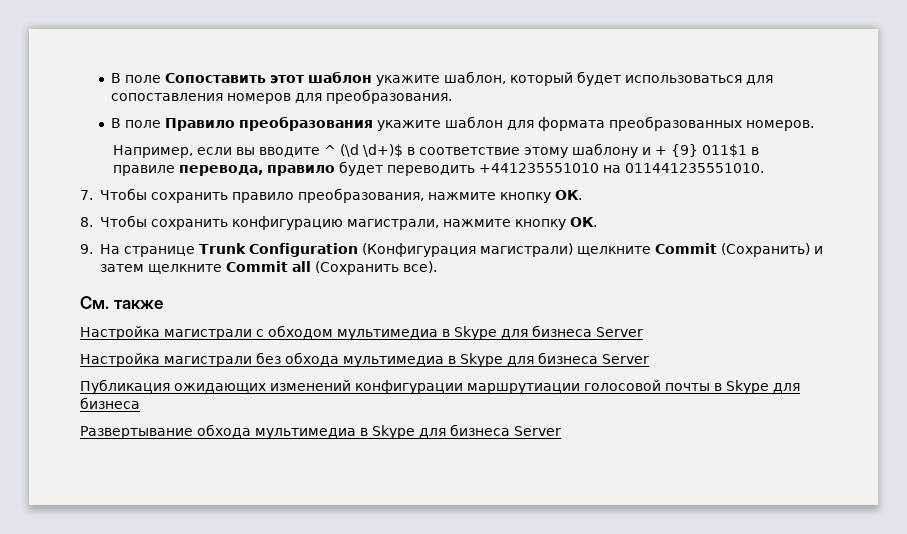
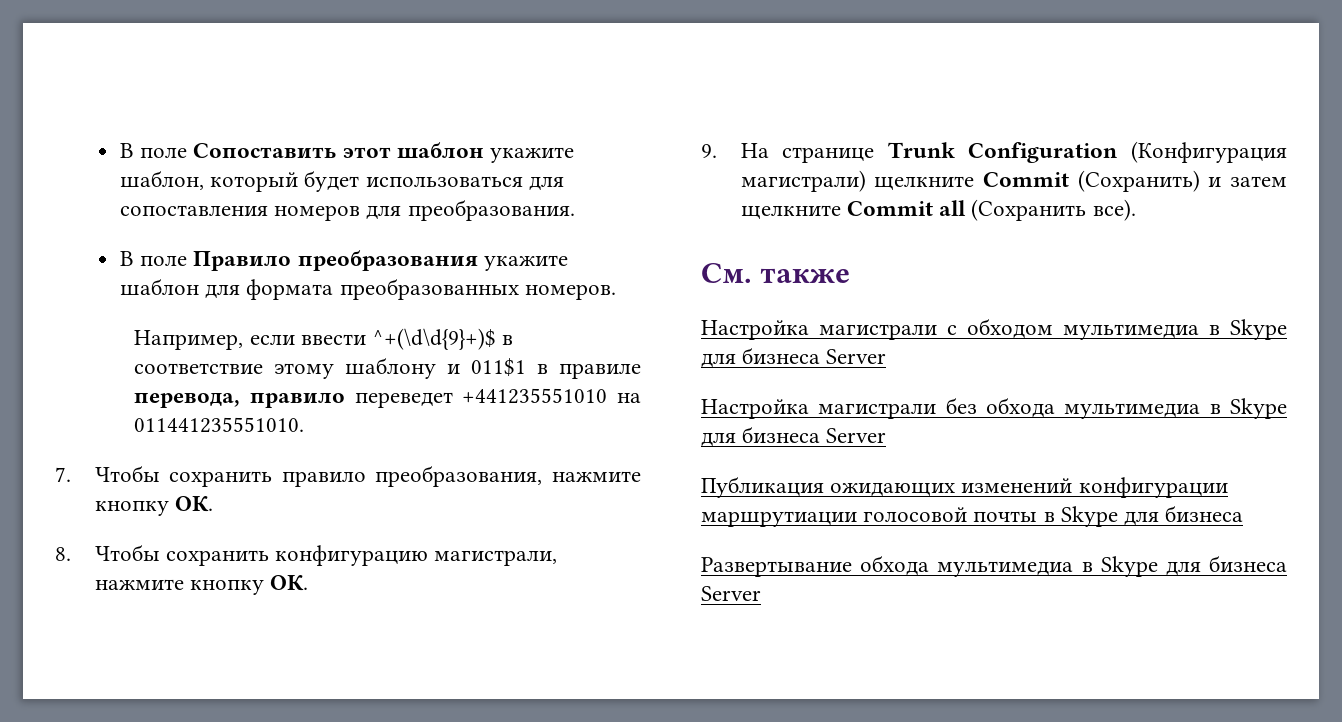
- Например, если вы вводите ^ (\d \d+)$ в соответствие этому шаблону и + {9} 011$1 в правиле перевода, правило будет переводить +441235551010 на 011441235551010.
+ Например, если ввести ^+(\d\d{9}+)$ в соответствие этому шаблону и 011$1 в правиле перевода, правило переведет +441235551010 на 011441235551010.

